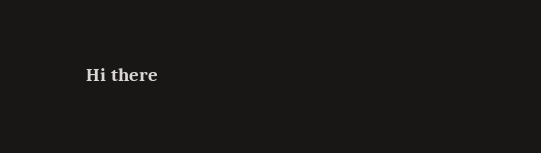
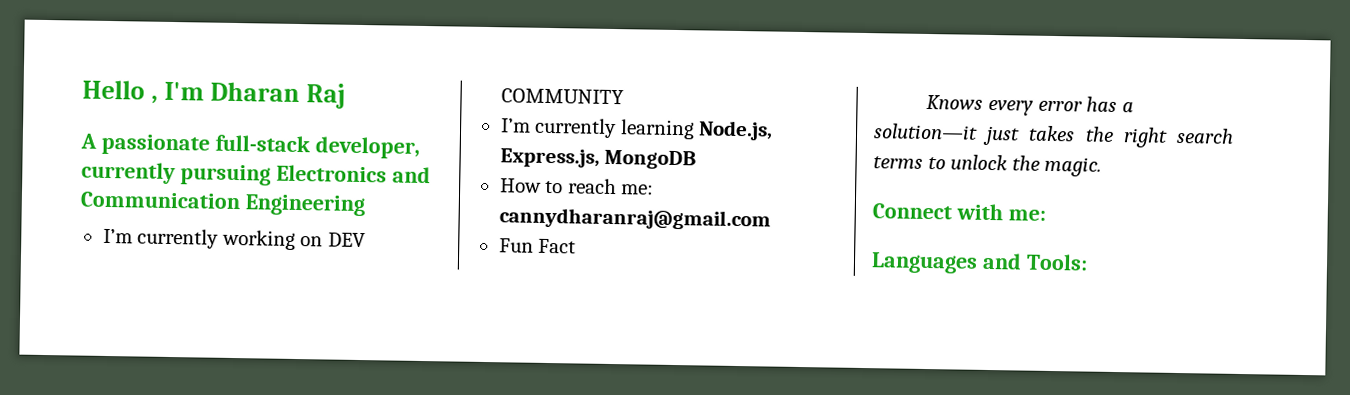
- Hi there
+ Hello , I'm Dharan Raj
+ A passionate full-stack developer, currently pursuing Electronics and Communication Engineering
+ I’m currently working on DEV COMMUNITY
+ I’m currently learning Node.js, Express.js, MongoDB
+ How to reach me: cannydharanraj@gmail.com
+ Fun Fact
+ Knows every error has a solution—it just takes the right search terms to unlock the magic.
+ Connect with me:
+ Languages and Tools:

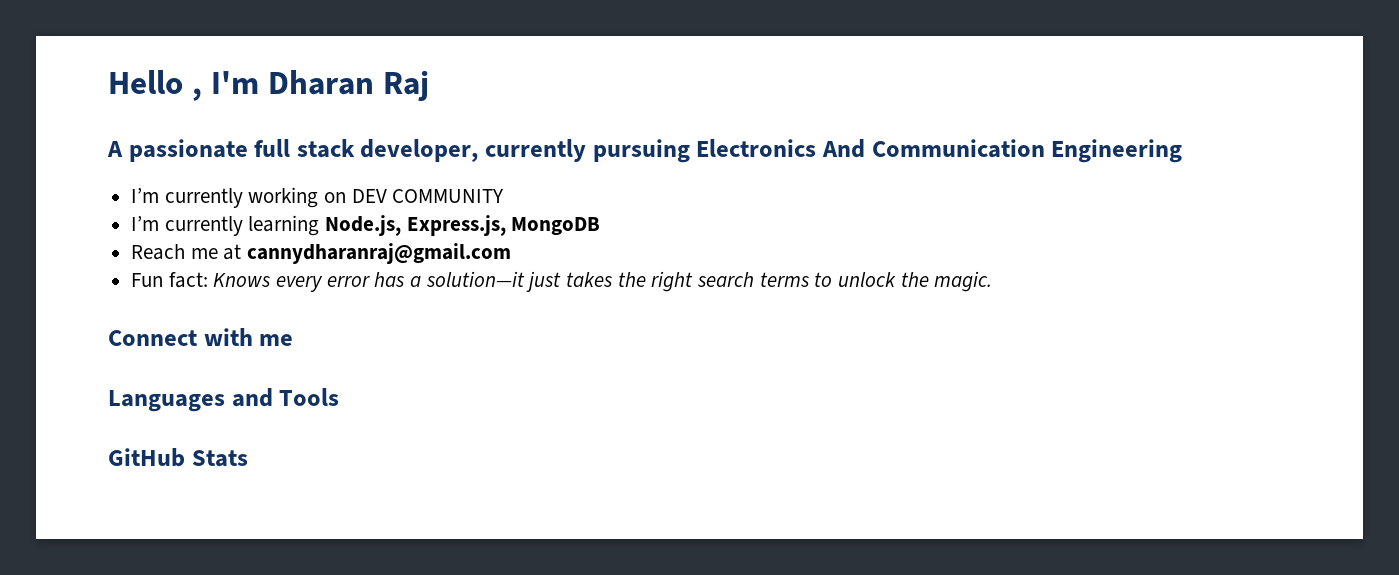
- A passionate full-stack developer, currently pursuing Electronics and Communication Engineering
+ A passionate full stack developer, currently pursuing Electronics And Communication Engineering
- How to reach me: cannydharanraj@gmail.com
+ Reach me at cannydharanraj@gmail.com
- Fun Fact
- Knows every error has a solution—it just takes the right search terms to unlock the magic.
+ Fun fact: Knows every error has a solution—it just takes the right search terms to unlock the magic.
- Connect with me:
+ Connect with me
- Languages and Tools:
+ Languages and Tools
+ GitHub Stats

